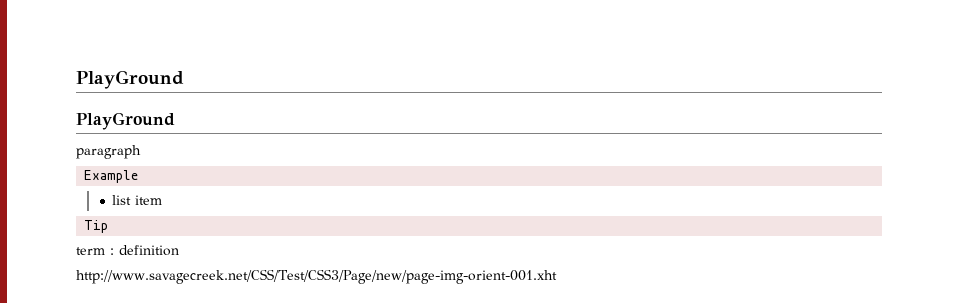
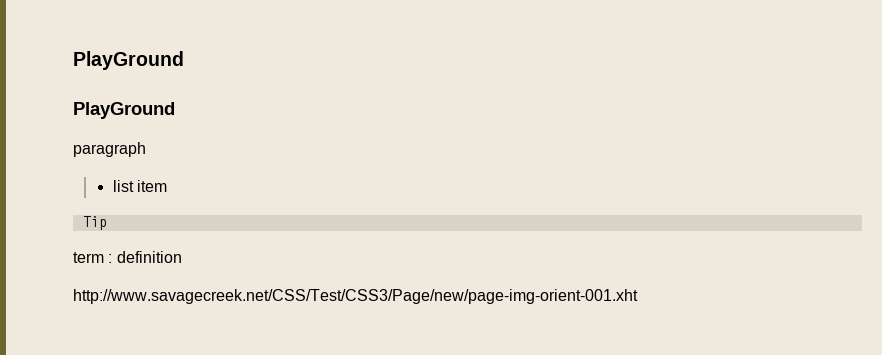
- Example

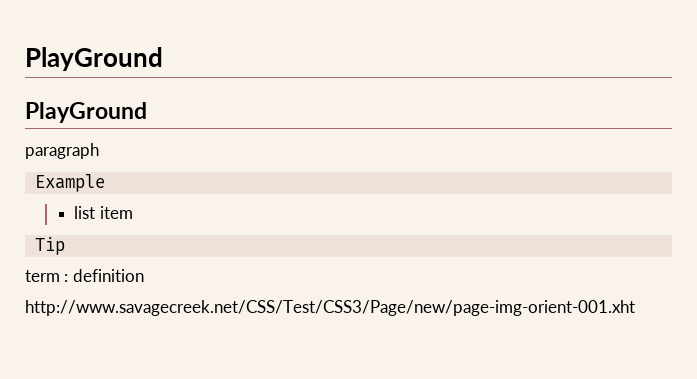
+ Example

